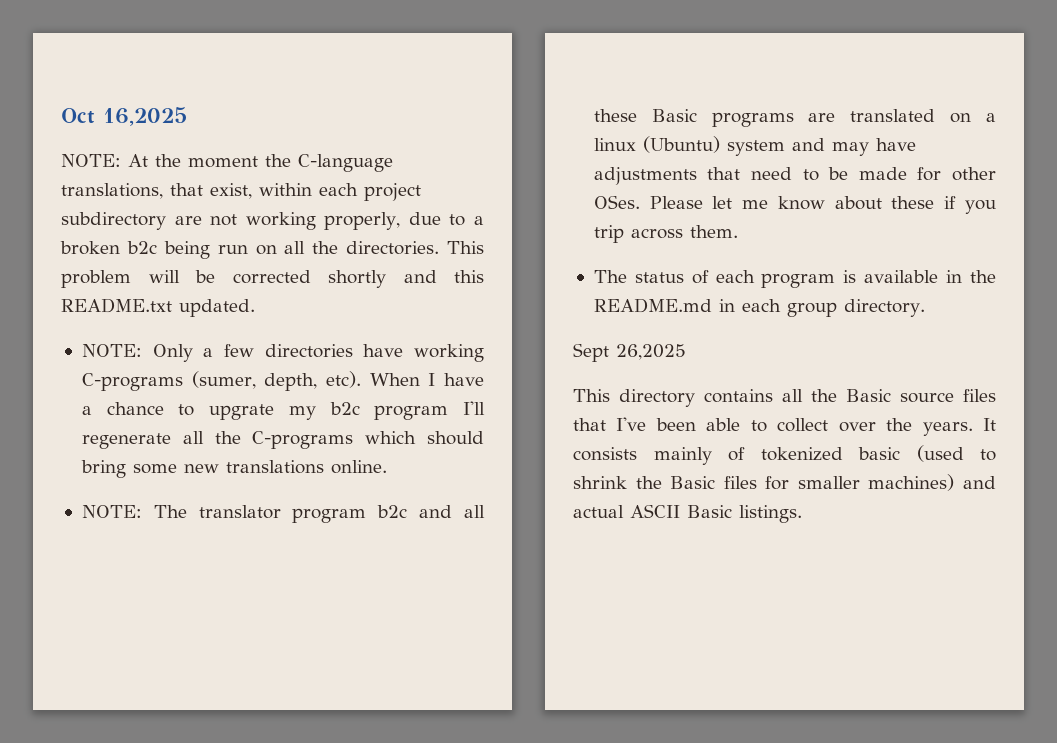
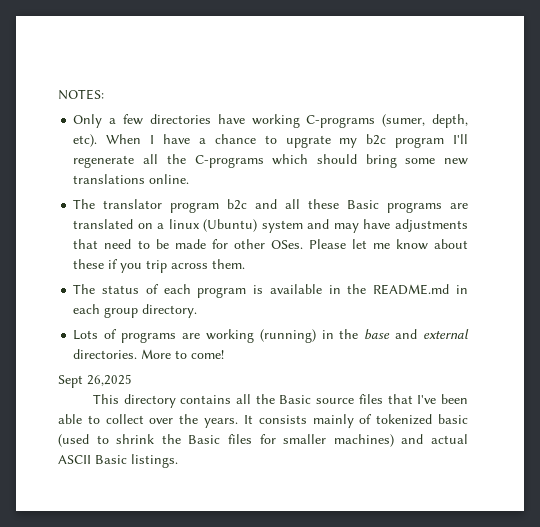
- Oct 16,2025
- NOTE: At the moment the C-language translations, that exist, within each project subdirectory are not working properly, due to a broken b2c being run on all the directories. This problem will be corrected shortly and this README.txt updated.
- NOTE: Only a few directories have working C-programs (sumer, depth, etc).
+ NOTES:
+ Only a few directories have working C-programs (sumer, depth, etc).
- NOTE: The translator program b2c and all these Basic programs are translated on a linux (Ubuntu) system and may have adjustments that need to be made for other OSes.
+ The translator program b2c and all these Basic programs are translated on a linux (Ubuntu) system and may have adjustments that need to be made for other OSes.
+ Lots of programs are working (running) in the base and external directories. More to come!

